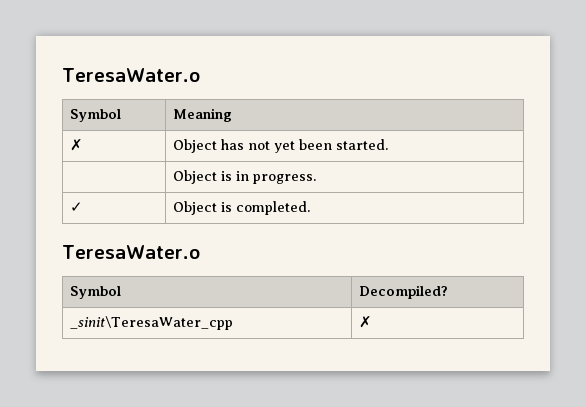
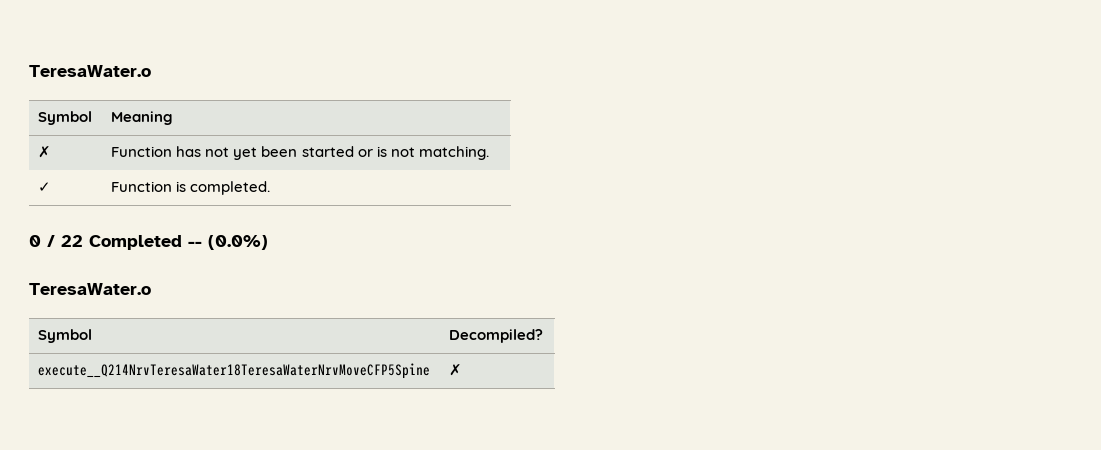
- ✗ | Object has not yet been started.
- | Object is in progress.
+ ✗ | Function has not yet been started or is not matching.
- ✓ | Object is completed.
+ ✓ | Function is completed.
+ 0 / 22 Completed -- (0.0%)
- _sinit\TeresaWater_cpp | ✗
+ execute__Q214NrvTeresaWater18TeresaWaterNrvMoveCFP5Spine | ✗

